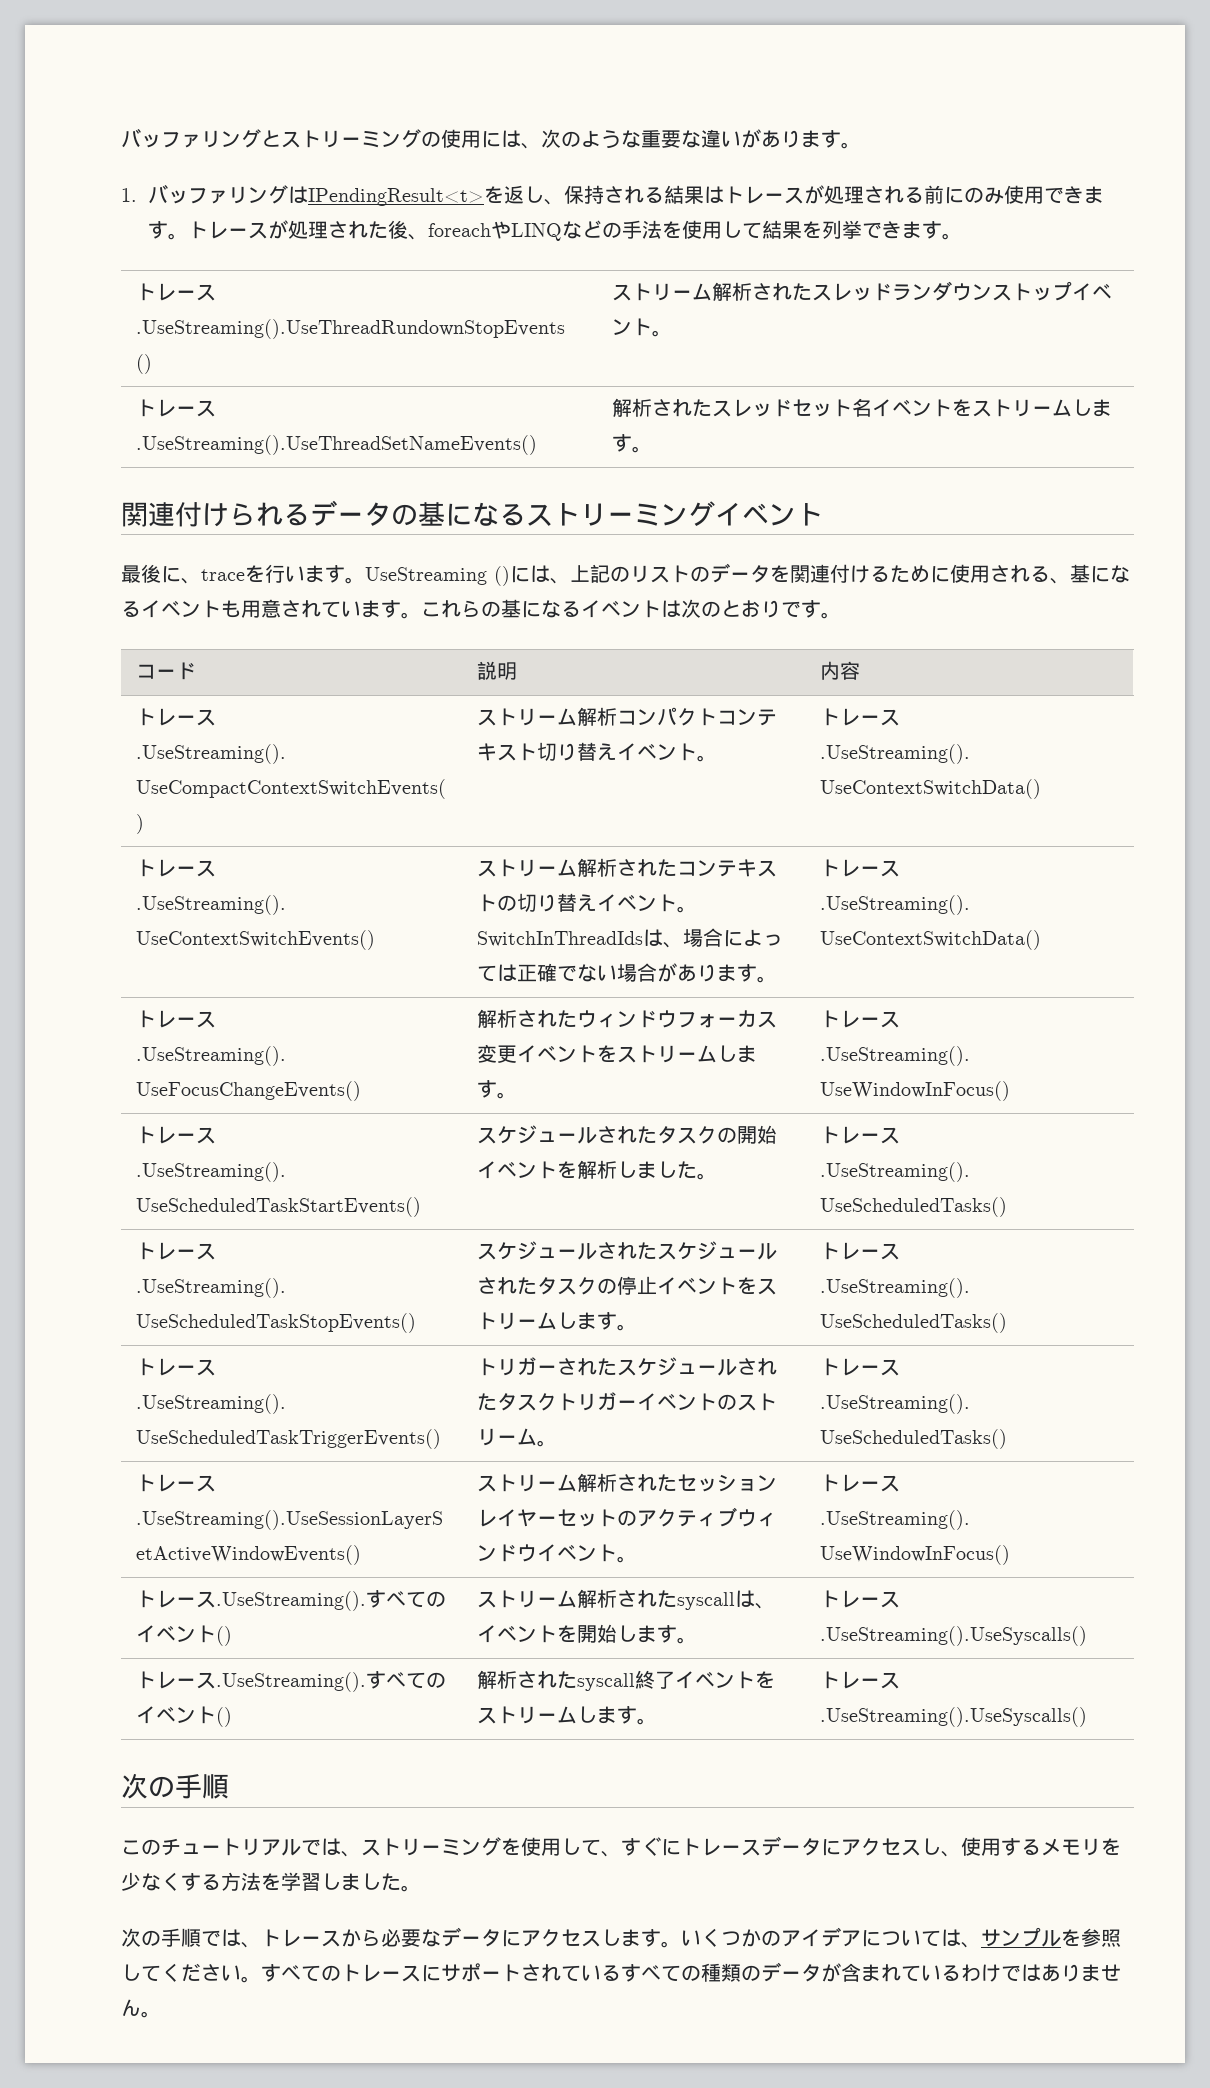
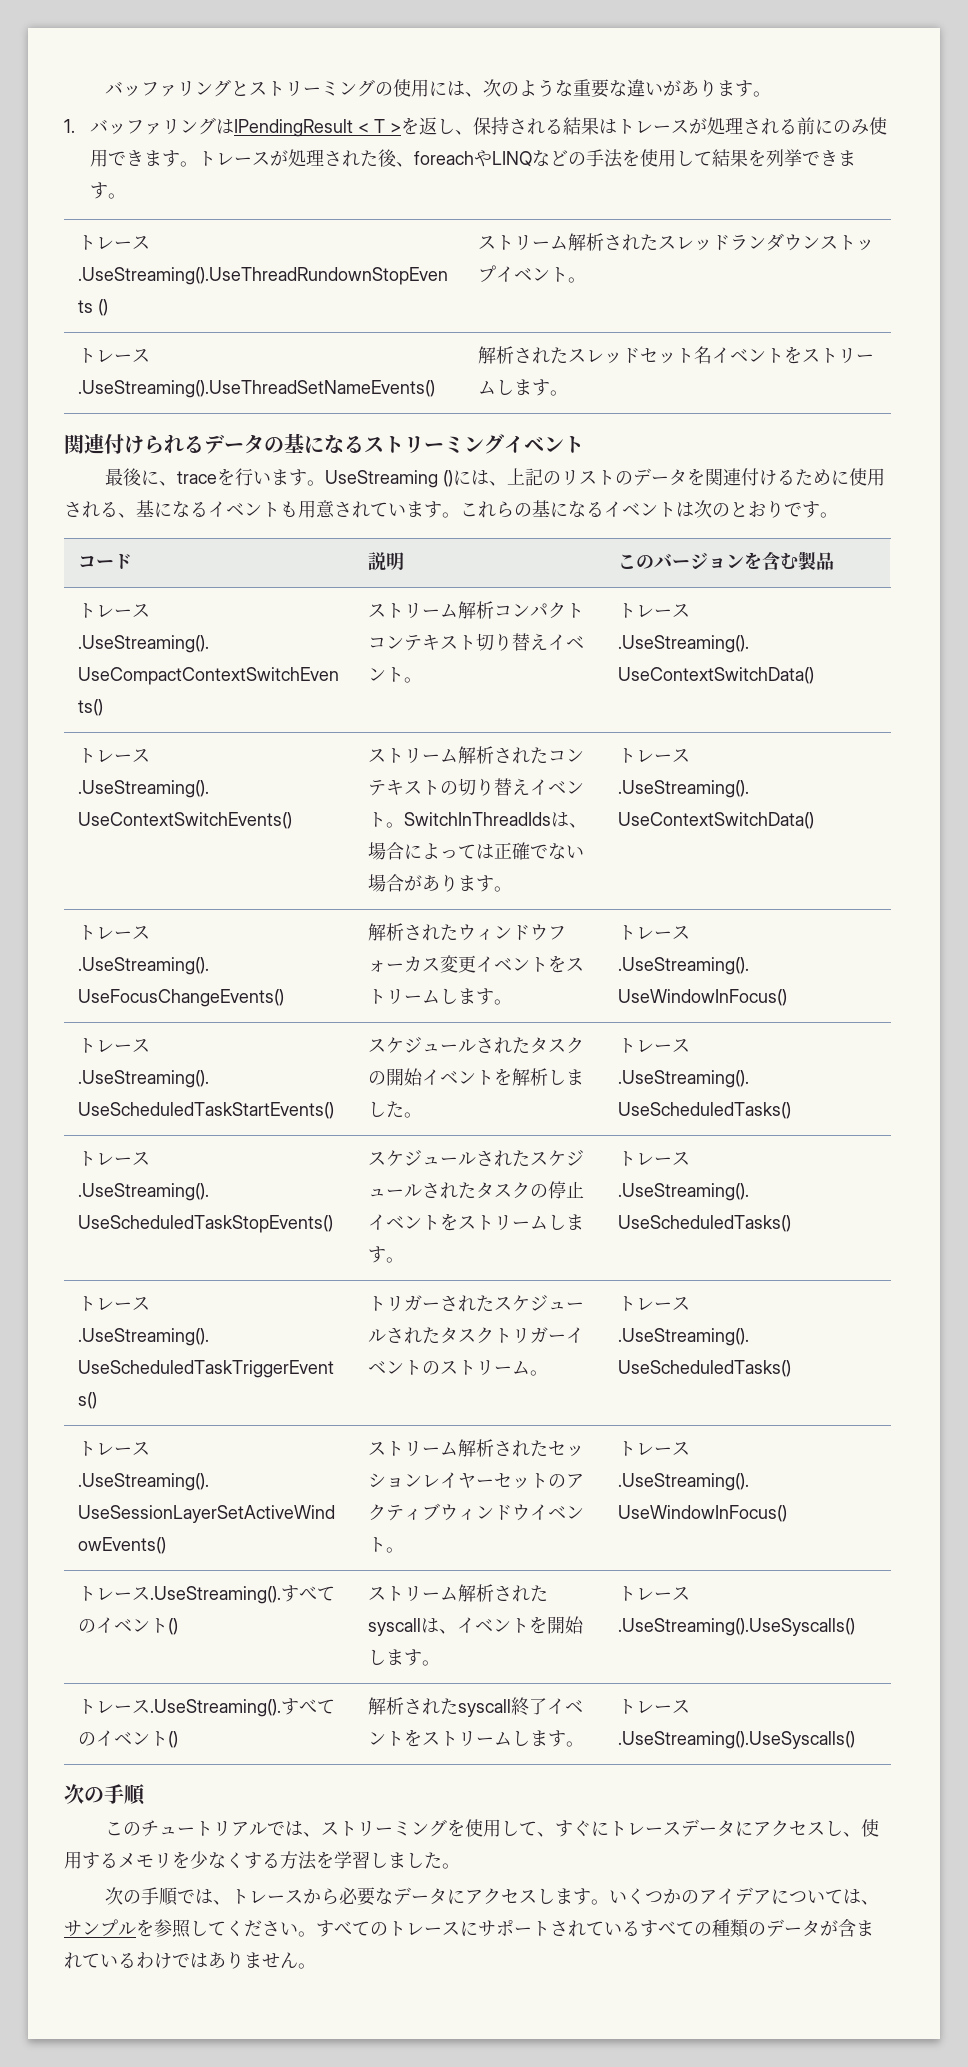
- 1.バッファリングはIPendingResult<t>を返し、保持される結果はトレースが処理される前にのみ使用できます。
+ 1.バッファリングはIPendingResult < T >を返し、保持される結果はトレースが処理される前にのみ使用できます。
- コード | 説明 | 内容
+ コード | 説明 | このバージョンを含む製品

